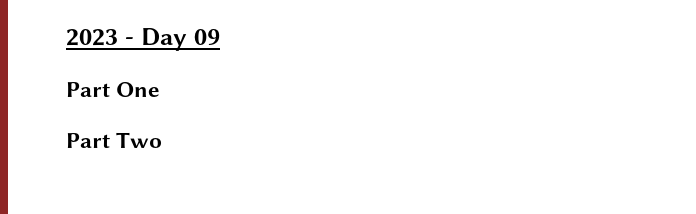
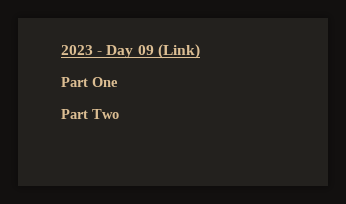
- 2023 - Day 09
+ 2023 - Day 09 (Link)

